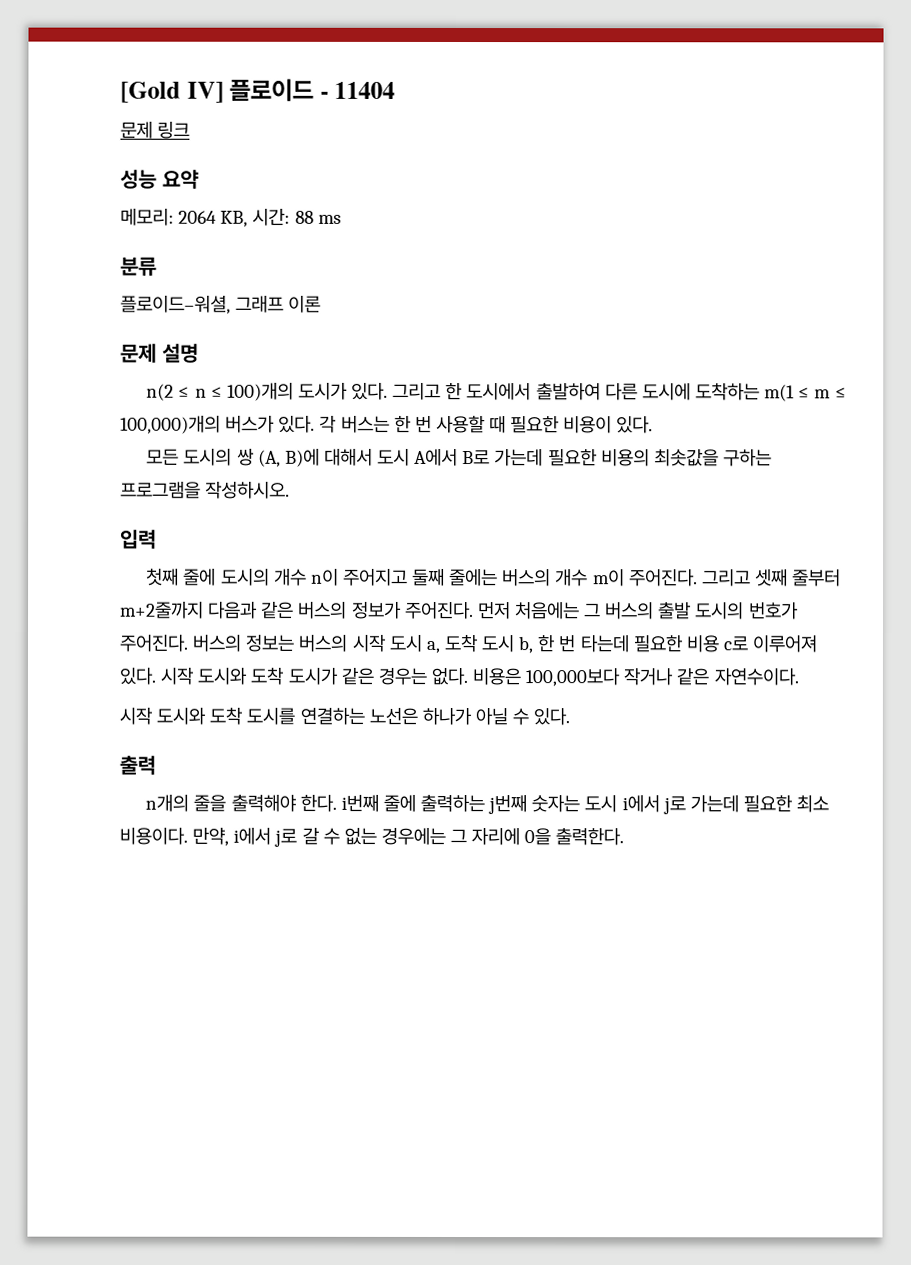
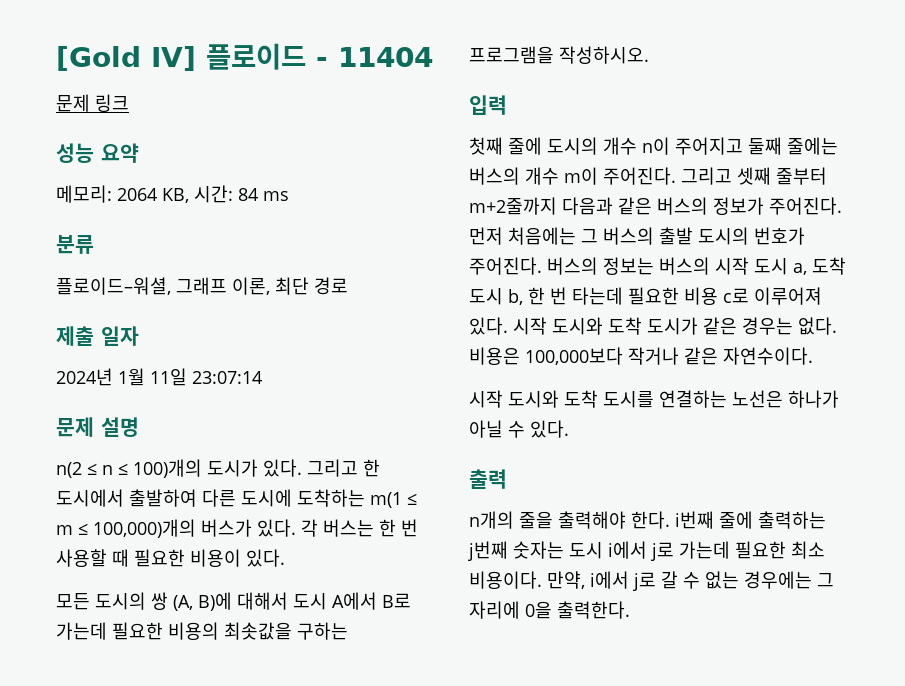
- 메모리: 2064 KB, 시간: 88 ms
+ 메모리: 2064 KB, 시간: 84 ms
- 플로이드–워셜, 그래프 이론
+ 플로이드–워셜, 그래프 이론, 최단 경로
+ 제출 일자
+ 2024년 1월 11일 23:07:14

